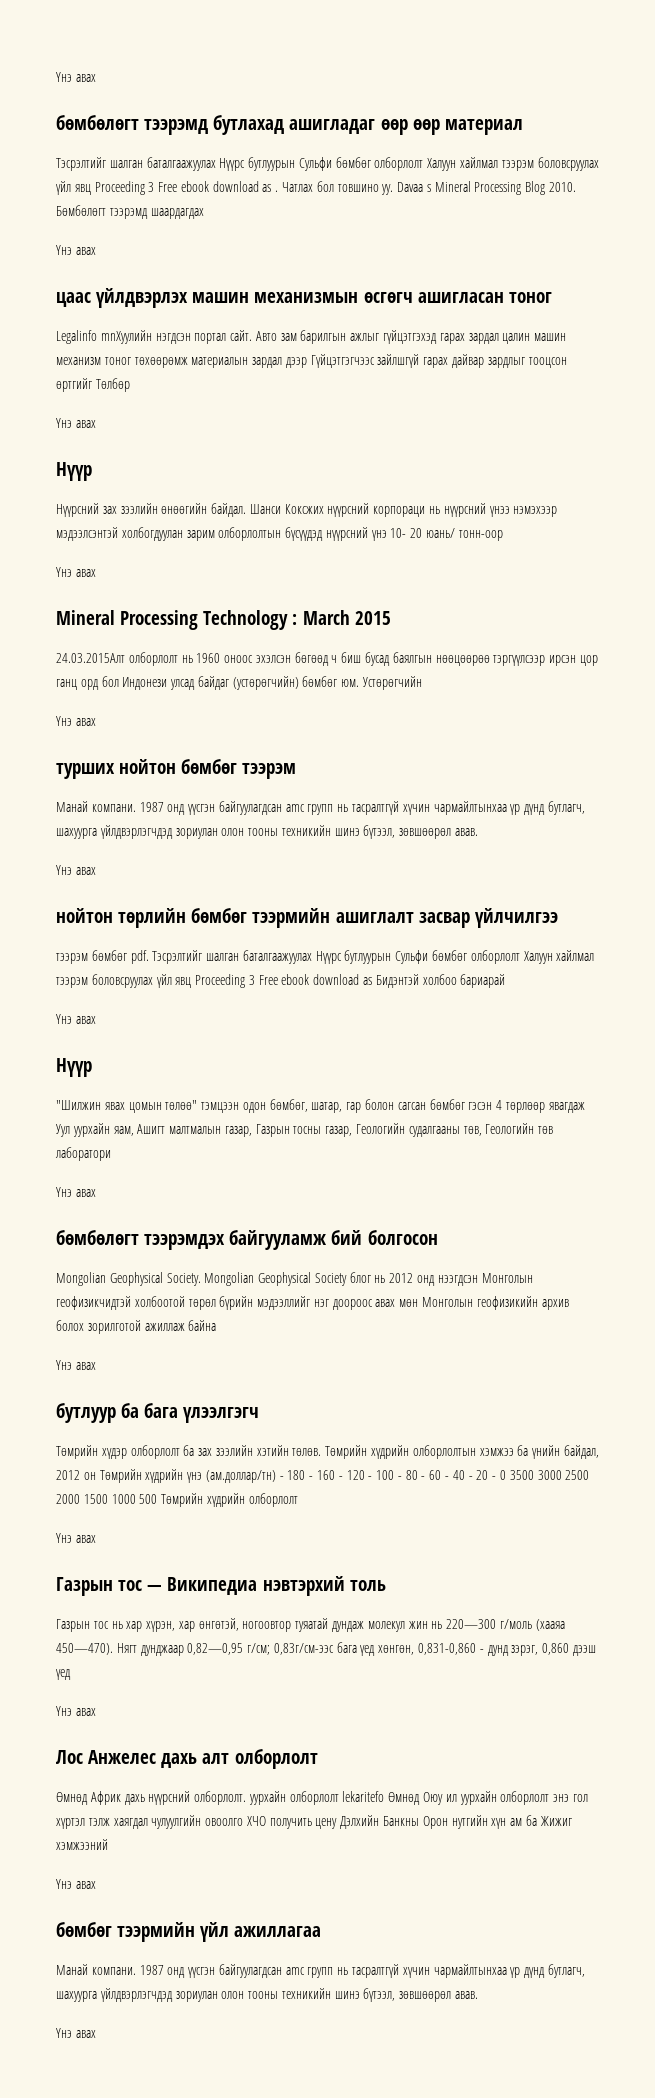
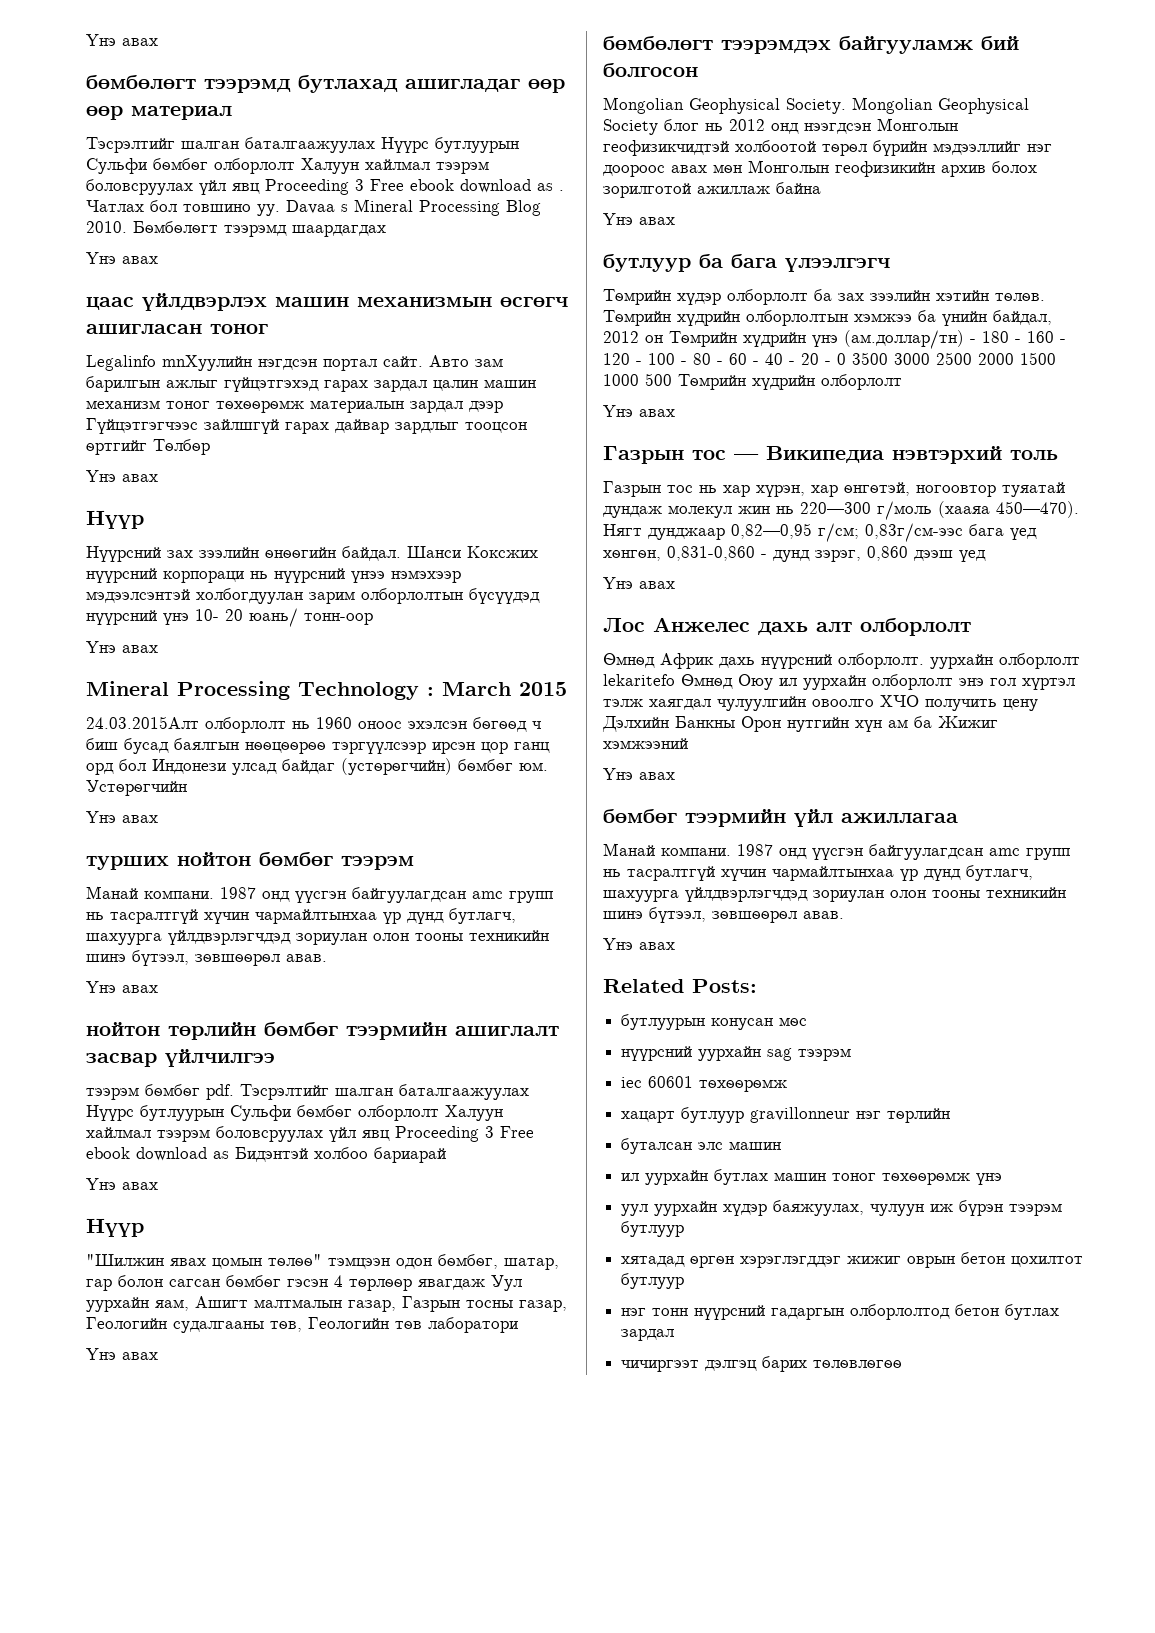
+ Related Posts:
+ бутлуурын конусан мөс
+ нүүрсний уурхайн sag тээрэм
+ iec 60601 төхөөрөмж
+ хацарт бутлуур gravillonneur нэг төрлийн
+ буталсан элс машин
+ ил уурхайн бутлах машин тоног төхөөрөмж үнэ
+ уул уурхайн хүдэр баяжуулах, чулуун иж бүрэн тээрэм бутлуур
+ хятадад өргөн хэрэглэгддэг жижиг оврын бетон цохилтот бутлуур
+ нэг тонн нүүрсний гадаргын олборлолтод бетон бутлах зардал
+ чичиргээт дэлгэц барих төлөвлөгөө

